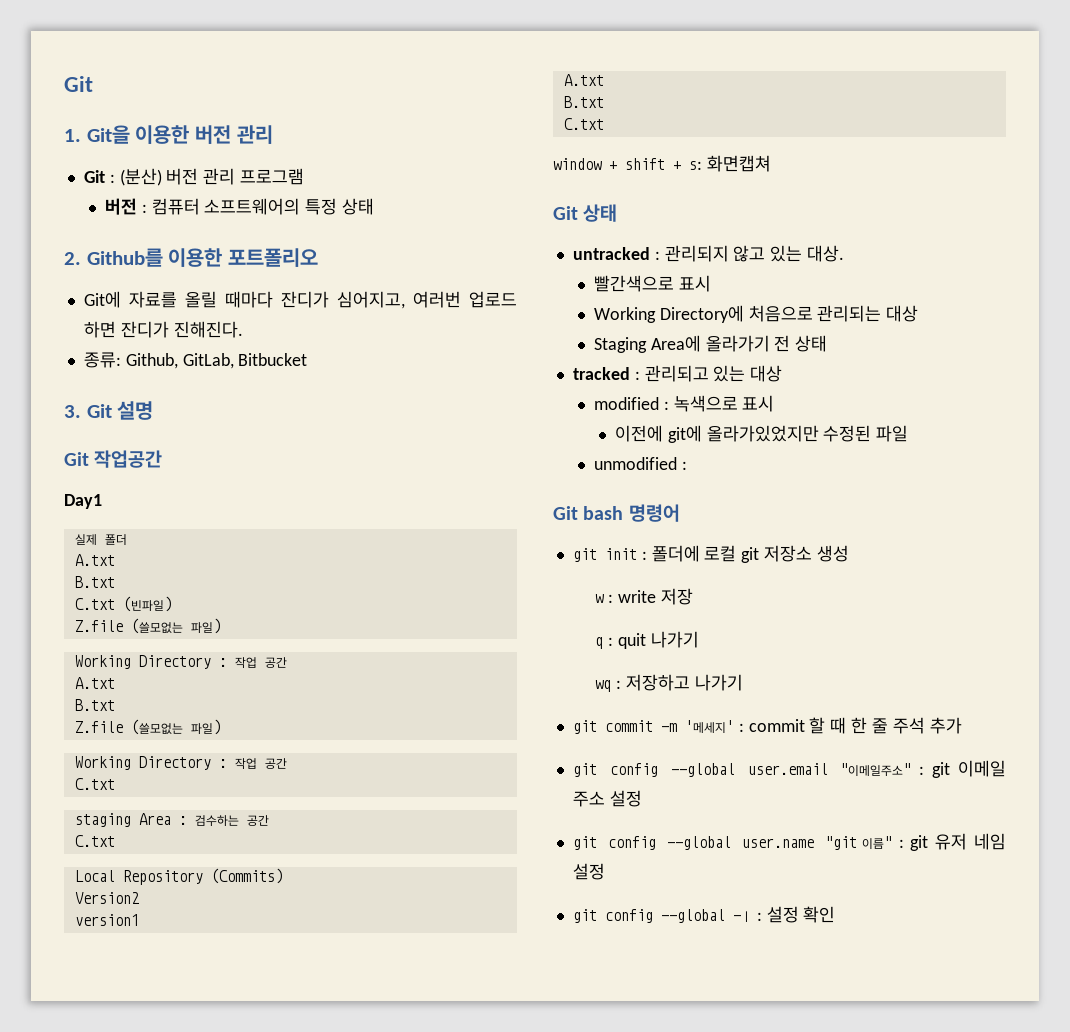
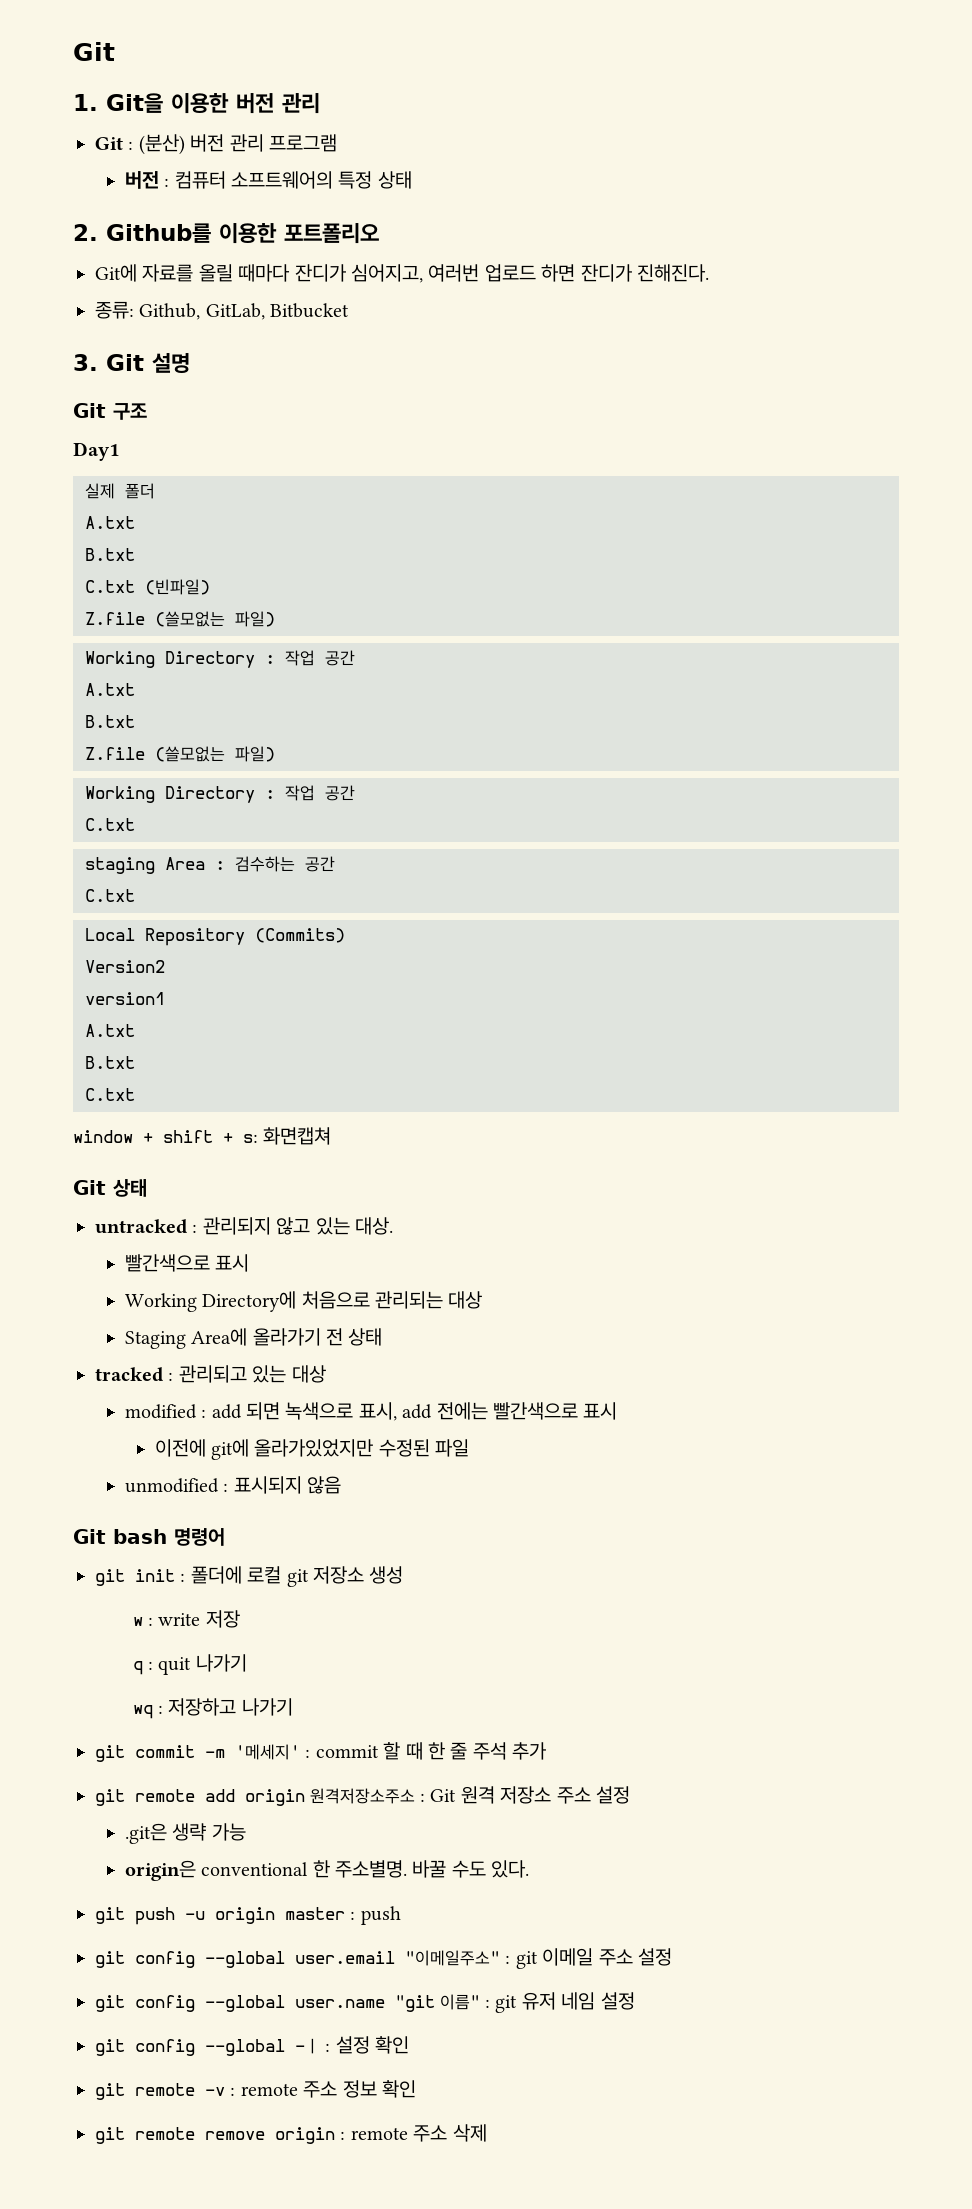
- Git 작업공간
+ Git 구조
- modified : 녹색으로 표시
+ modified : add 되면 녹색으로 표시, add 전에는 빨간색으로 표시
- unmodified :
+ unmodified : 표시되지 않음
+ git remote add origin 원격저장소주소 : Git 원격 저장소 주소 설정
+ .git은 생략 가능
+ origin은 conventional 한 주소별명. 바꿀 수도 있다.
+ git push -u origin master : push
+ git remote -v : remote 주소 정보 확인
+ git remote remove origin : remote 주소 삭제

